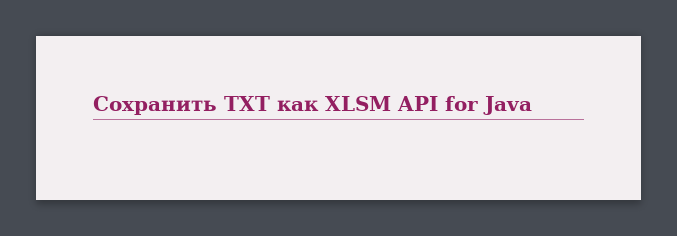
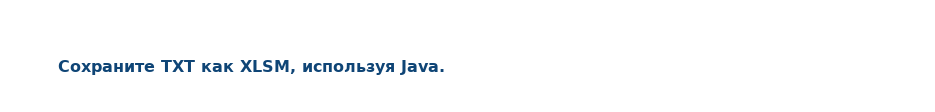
- Сохранить TXT как XLSM API for Java
+ Сохраните TXT как XLSM, используя Java.

